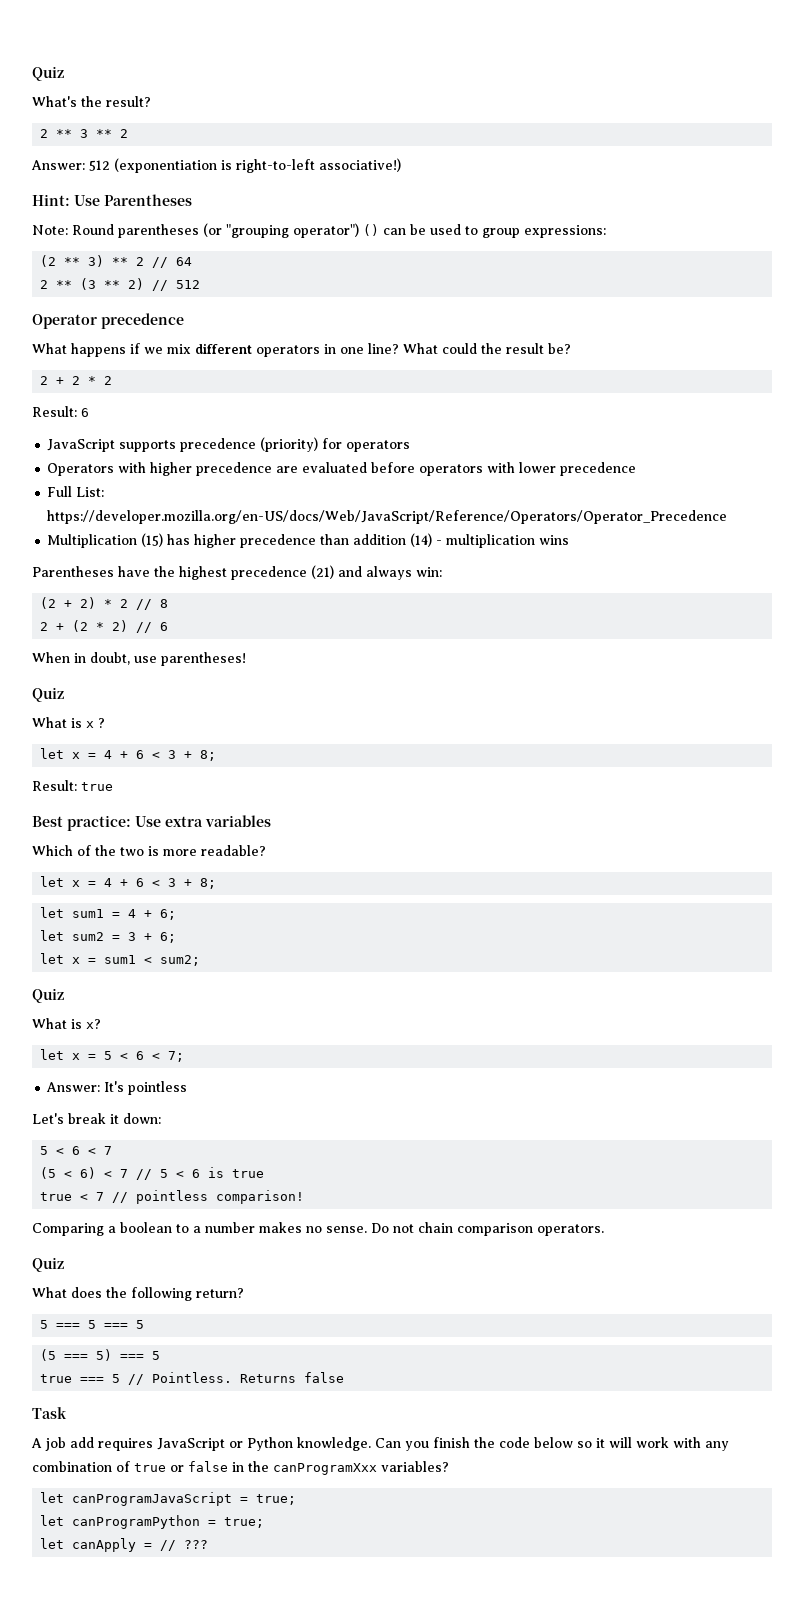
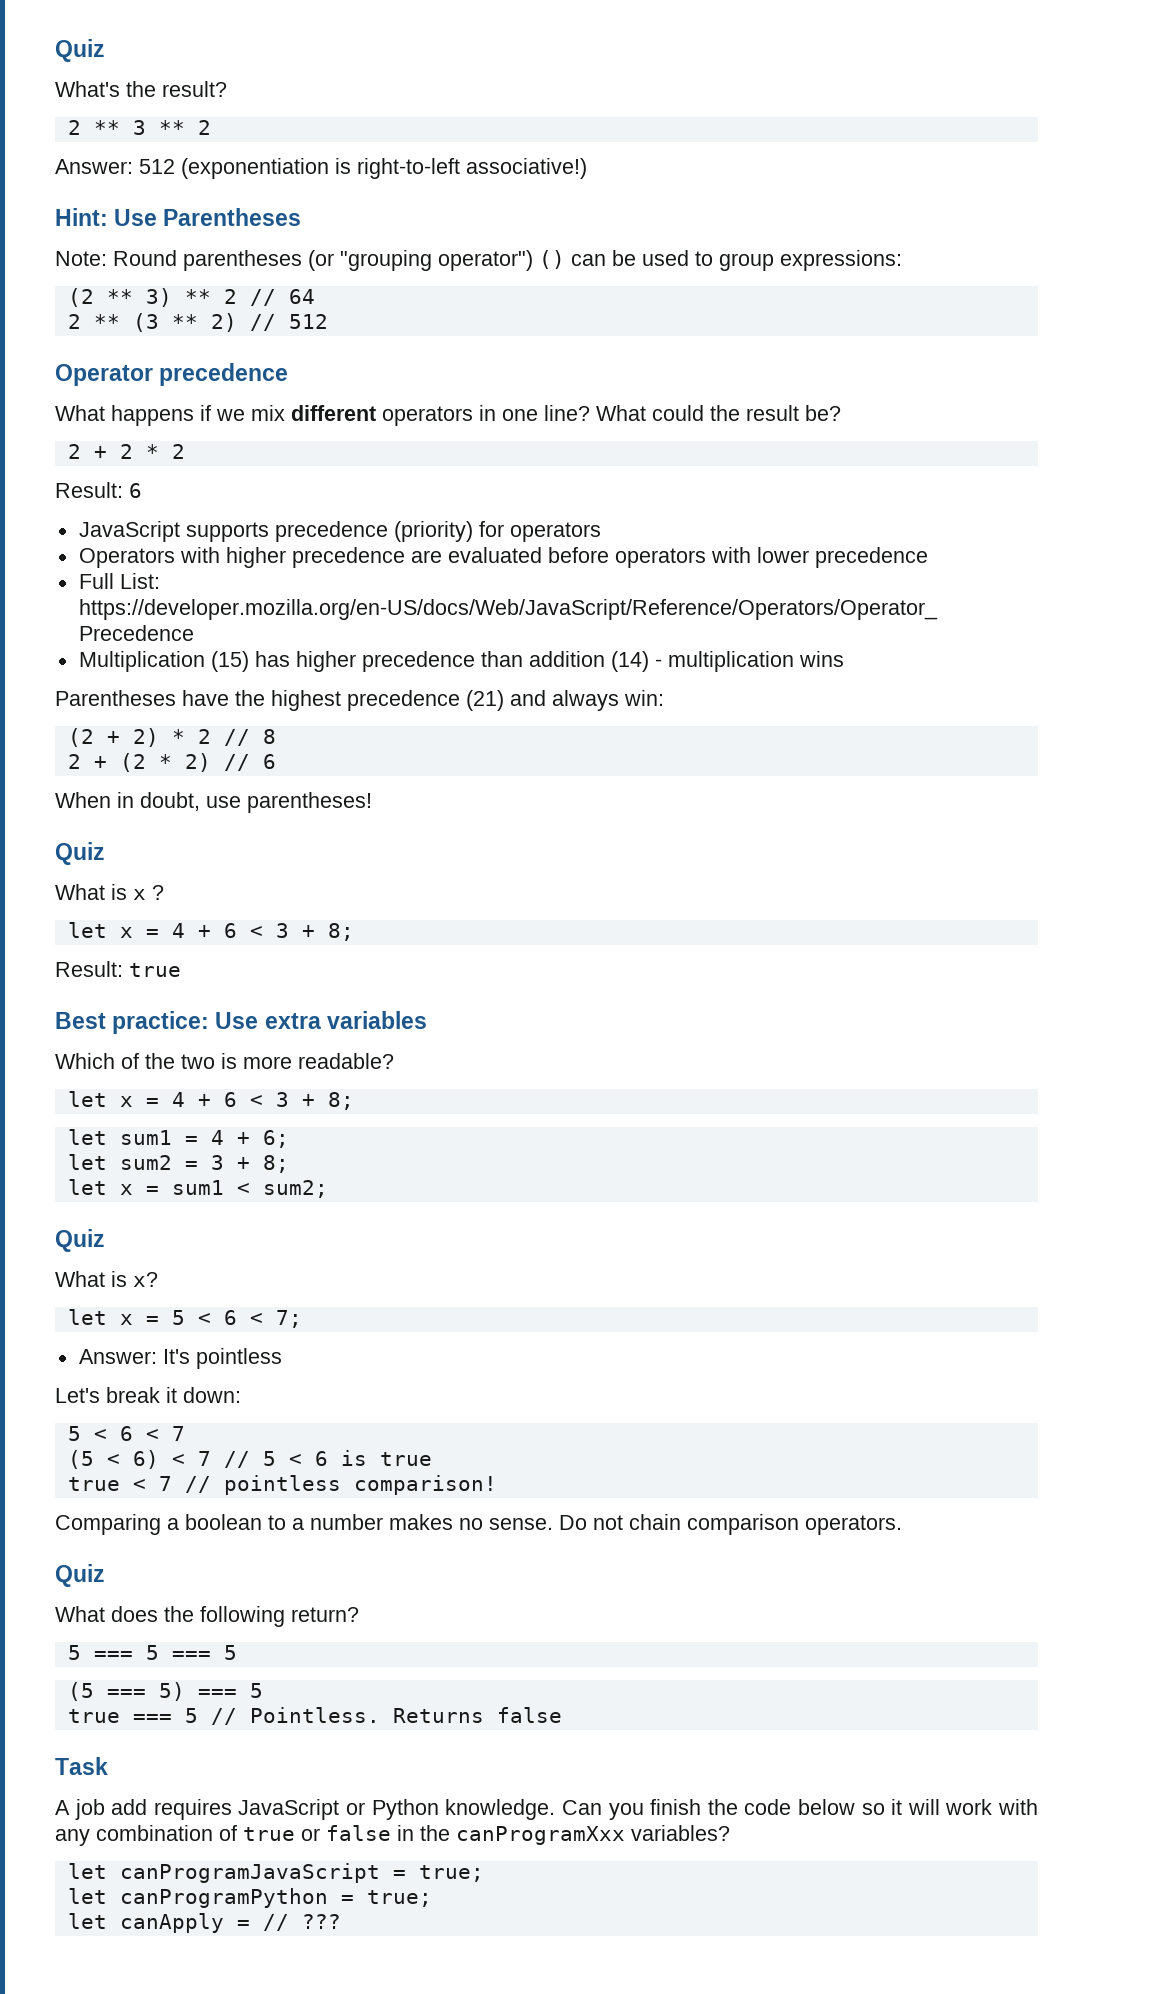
- let sum2 = 3 + 6;
+ let sum2 = 3 + 8;

